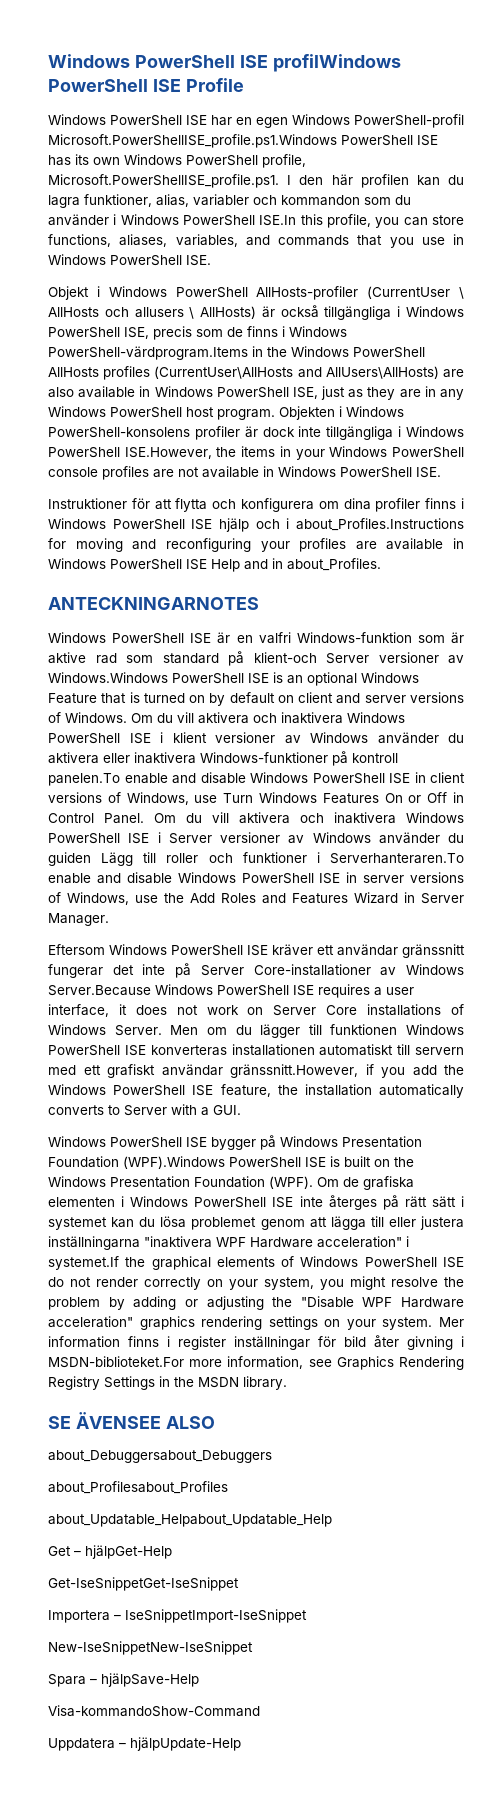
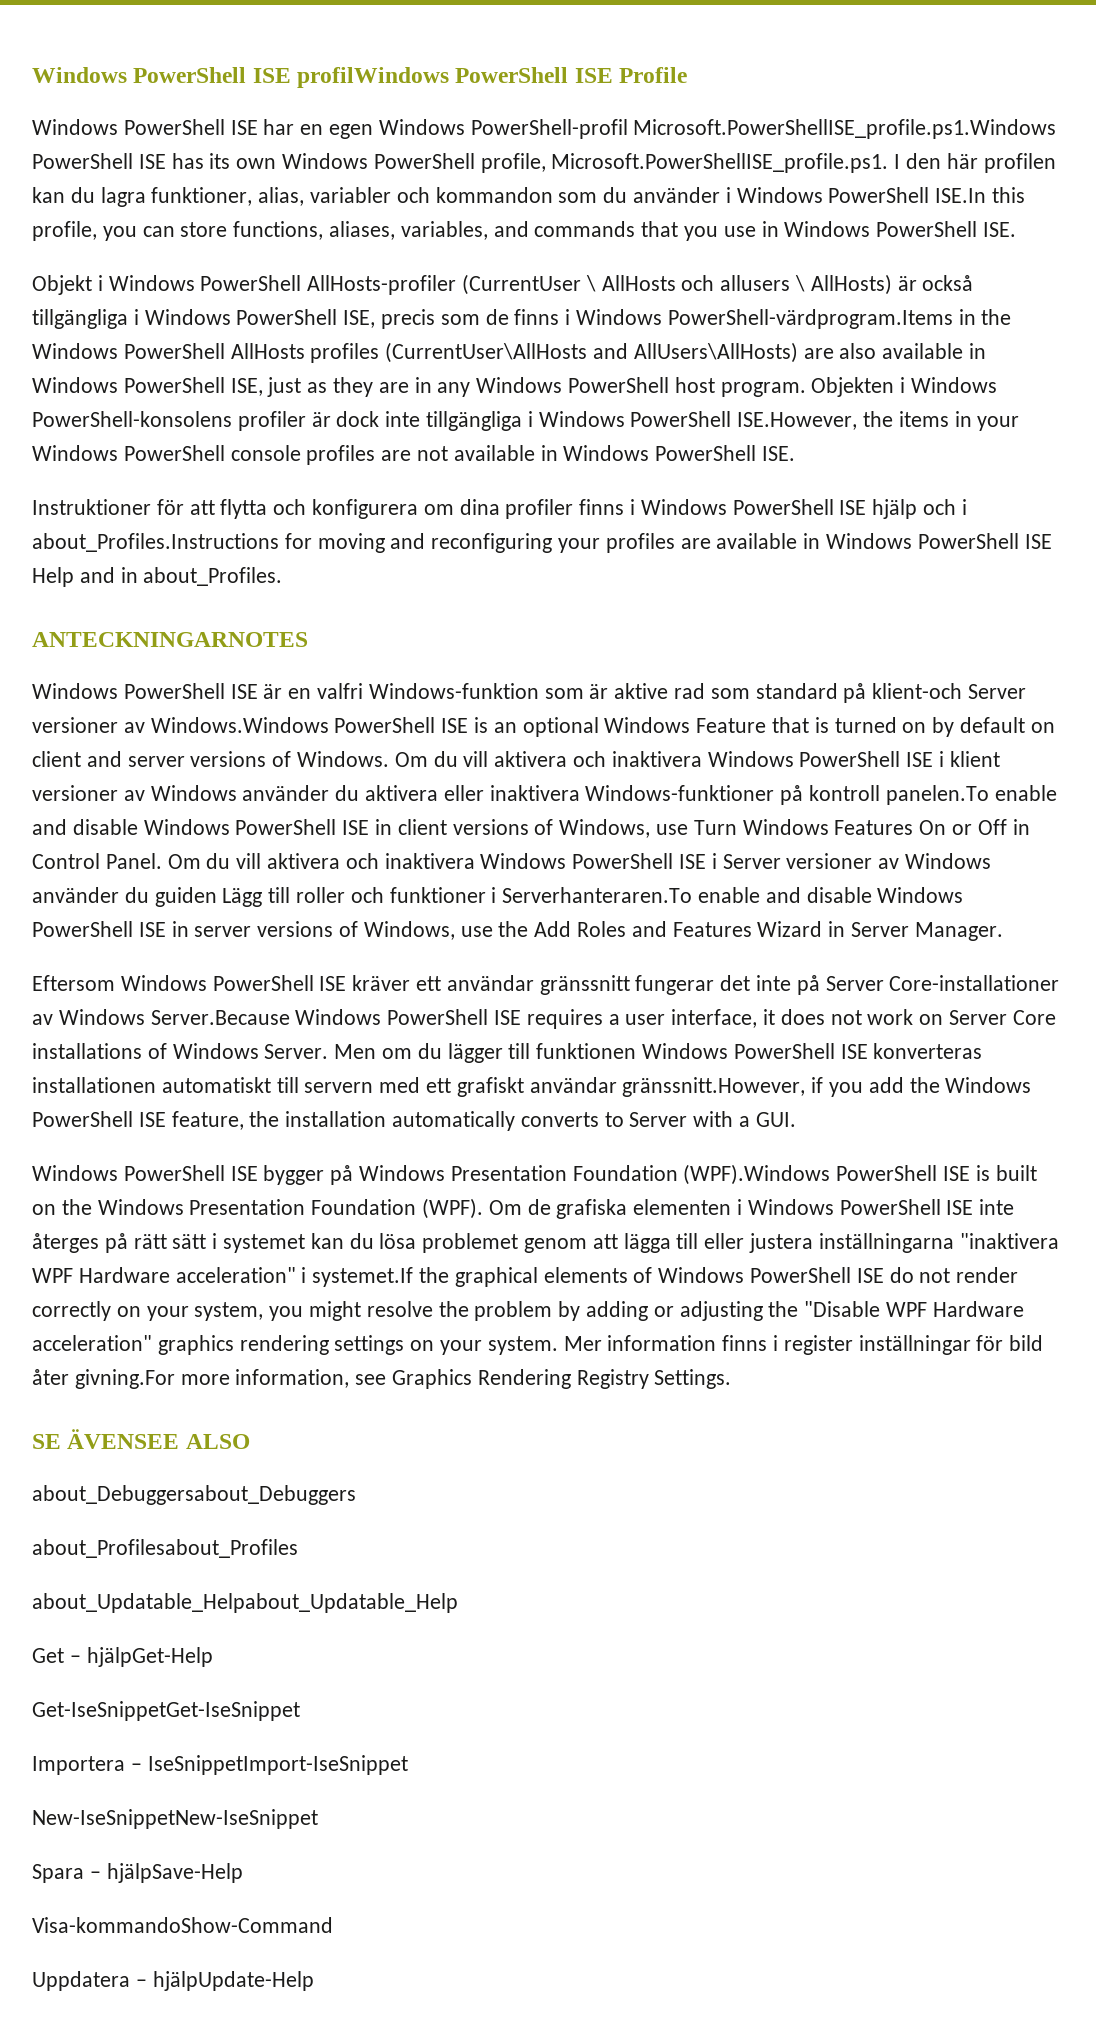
- Mer information finns i register inställningar för bild åter givning i MSDN-biblioteket.For more information, see Graphics Rendering Registry Settings in the MSDN library.
+ Mer information finns i register inställningar för bild åter givning.For more information, see Graphics Rendering Registry Settings.

